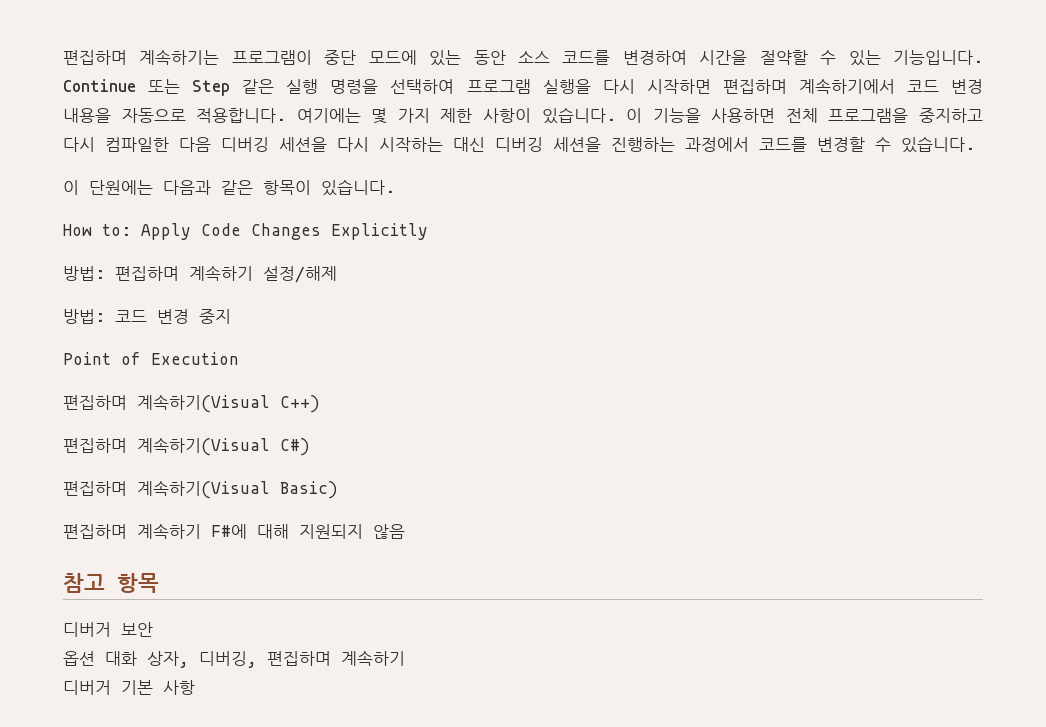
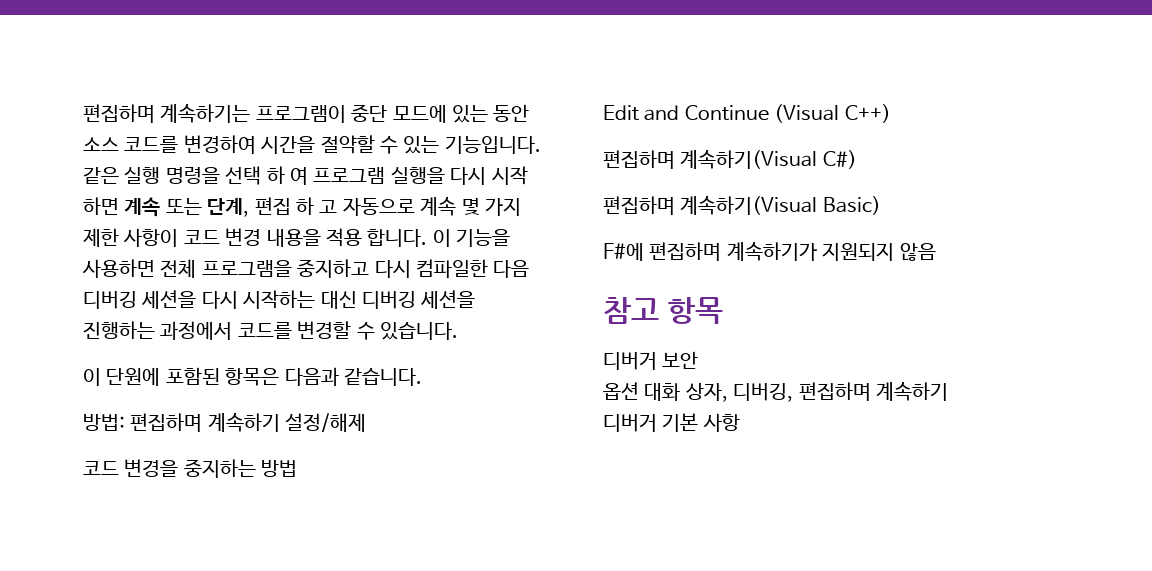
- Continue 또는 Step 같은 실행 명령을 선택하여 프로그램 실행을 다시 시작하면 편집하며 계속하기에서 코드 변경 내용을 자동으로 적용합니다. 여기에는 몇 가지 제한 사항이 있습니다.
+ 같은 실행 명령을 선택 하 여 프로그램 실행을 다시 시작 하면 계속 또는 단계, 편집 하 고 자동으로 계속 몇 가지 제한 사항이 코드 변경 내용을 적용 합니다.
- 이 단원에는 다음과 같은 항목이 있습니다.
- How to: Apply Code Changes Explicitly
+ 이 단원에 포함된 항목은 다음과 같습니다.
  방법: 편집하며 계속하기 설정/해제
- 방법: 코드 변경 중지
- Point of Execution
- 편집하며 계속하기(Visual C++)
+ 코드 변경을 중지하는 방법
+ Edit and Continue (Visual C++)
- 편집하며 계속하기 F#에 대해 지원되지 않음
+ F#에 편집하며 계속하기가 지원되지 않음

